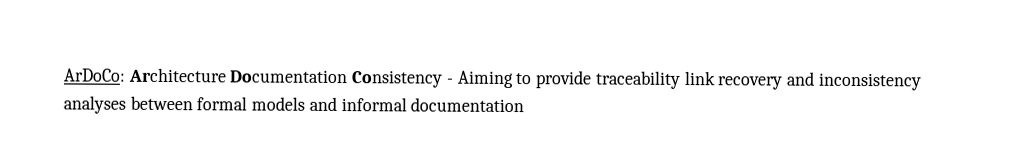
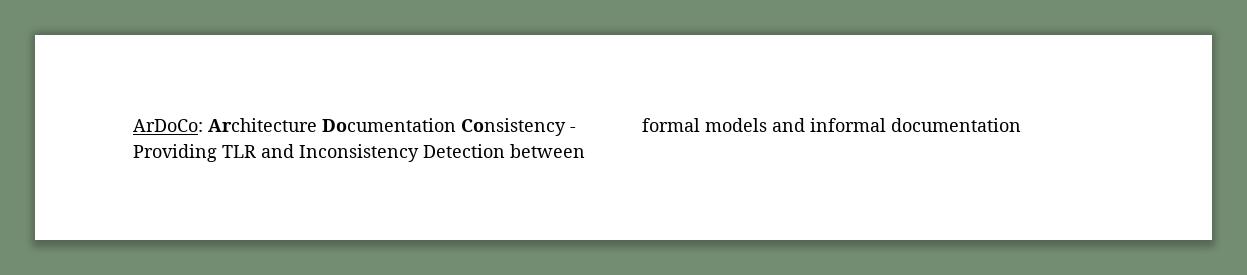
- ArDoCo: Architecture Documentation Consistency - Aiming to provide traceability link recovery and inconsistency analyses between formal models and informal documentation
+ ArDoCo: Architecture Documentation Consistency - Providing TLR and Inconsistency Detection between formal models and informal documentation

